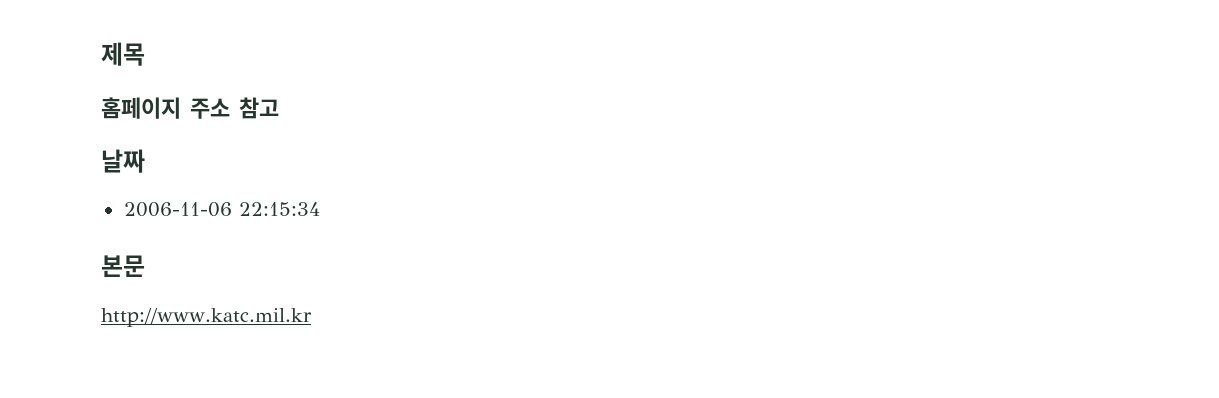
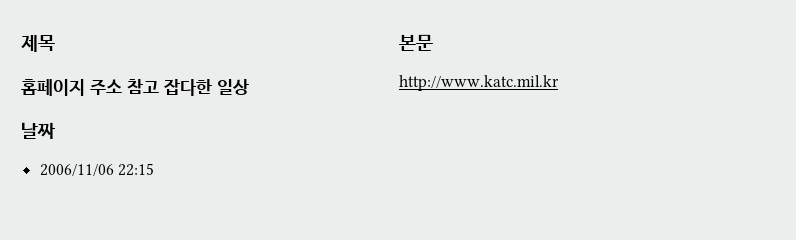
- 홈페이지 주소 참고
+ 홈페이지 주소 참고 잡다한 일상
- 2006-11-06 22:15:34
+ 2006/11/06 22:15

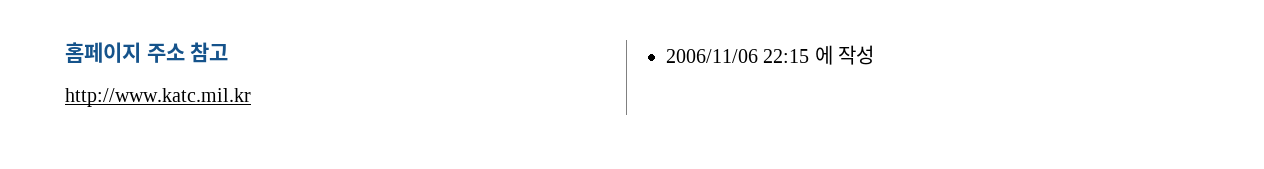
- 제목
- 홈페이지 주소 참고 잡다한 일상
- 날짜
+ 홈페이지 주소 참고
+ http://www.katc.mil.kr
- 2006/11/06 22:15
- 본문
- http://www.katc.mil.kr
+ 2006/11/06 22:15 에 작성

